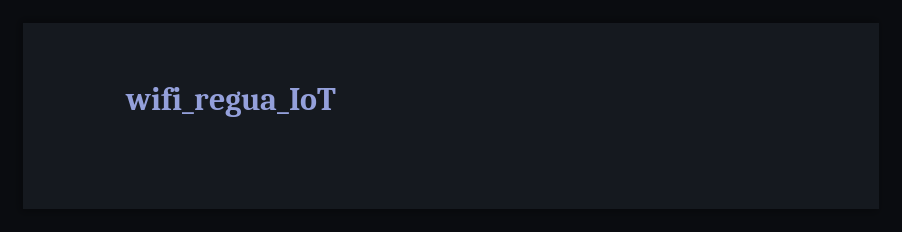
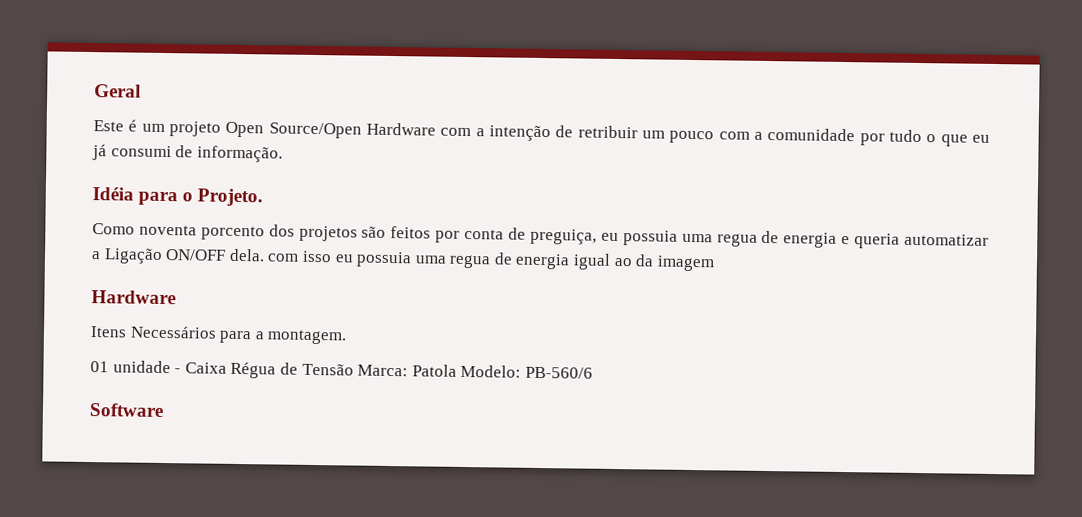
- wifi_regua_IoT
+ Geral
+ Este é um projeto Open Source/Open Hardware com a intenção de retribuir um pouco com a comunidade por tudo o que eu já consumi de informação.
+ Idéia para o Projeto.
+ Como noventa porcento dos projetos são feitos por conta de preguiça, eu possuia uma regua de energia e queria automatizar a Ligação ON/OFF dela. com isso eu possuia uma regua de energia igual ao da imagem
+ Hardware
+ Itens Necessários para a montagem.
+ 01 unidade - Caixa Régua de Tensão Marca: Patola Modelo: PB-560/6
+ Software

